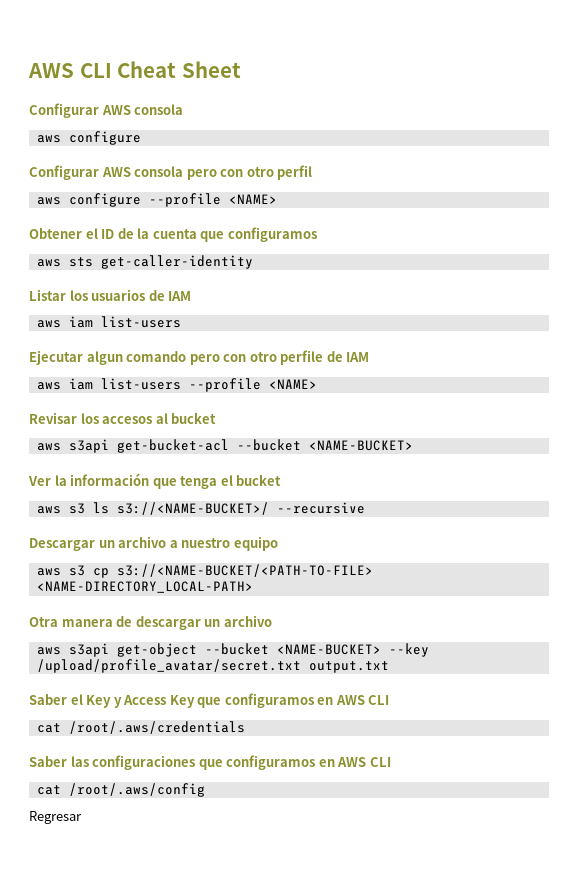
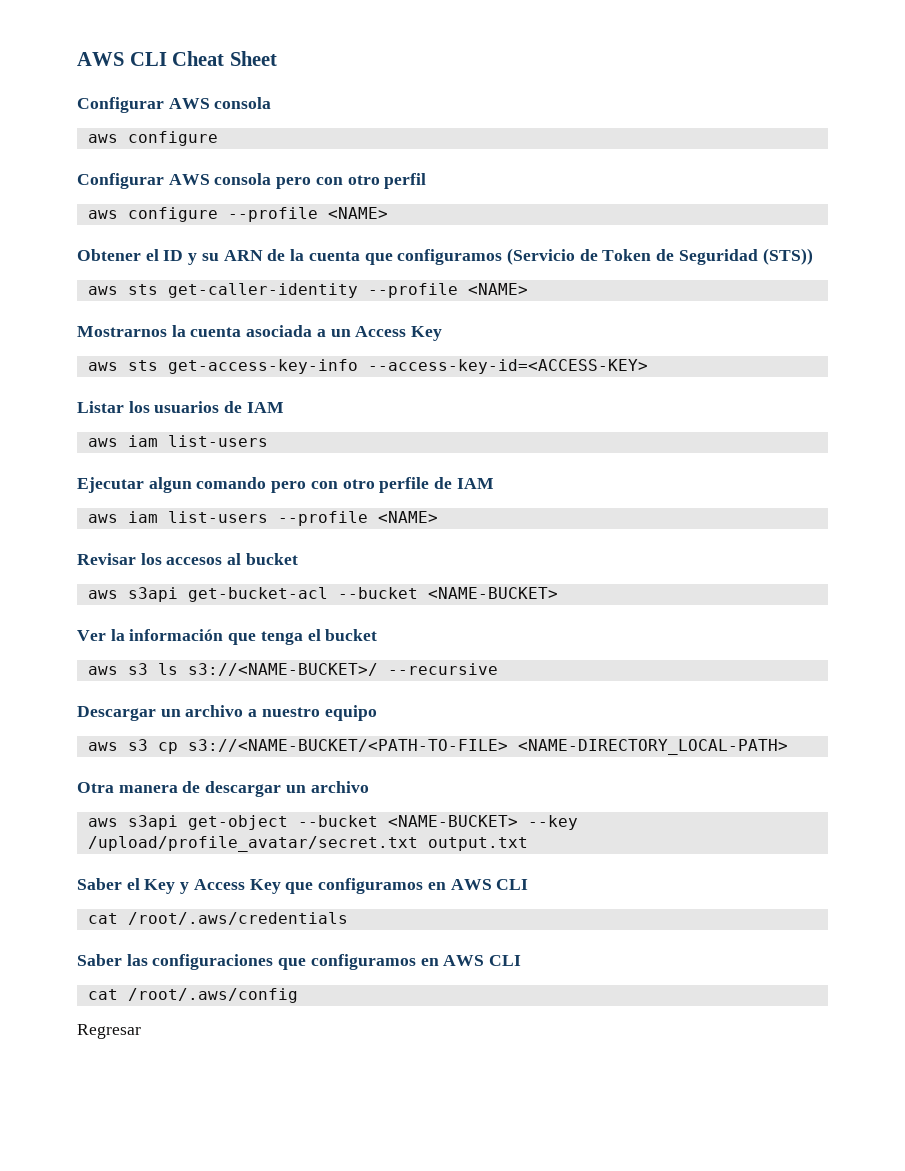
- Obtener el ID de la cuenta que configuramos
- aws sts get-caller-identity
+ Obtener el ID y su ARN de la cuenta que configuramos (Servicio de Token de Seguridad (STS))
+ aws sts get-caller-identity --profile <NAME>
+ Mostrarnos la cuenta asociada a un Access Key
+ aws sts get-access-key-info --access-key-id=<ACCESS-KEY>

